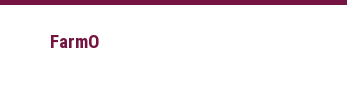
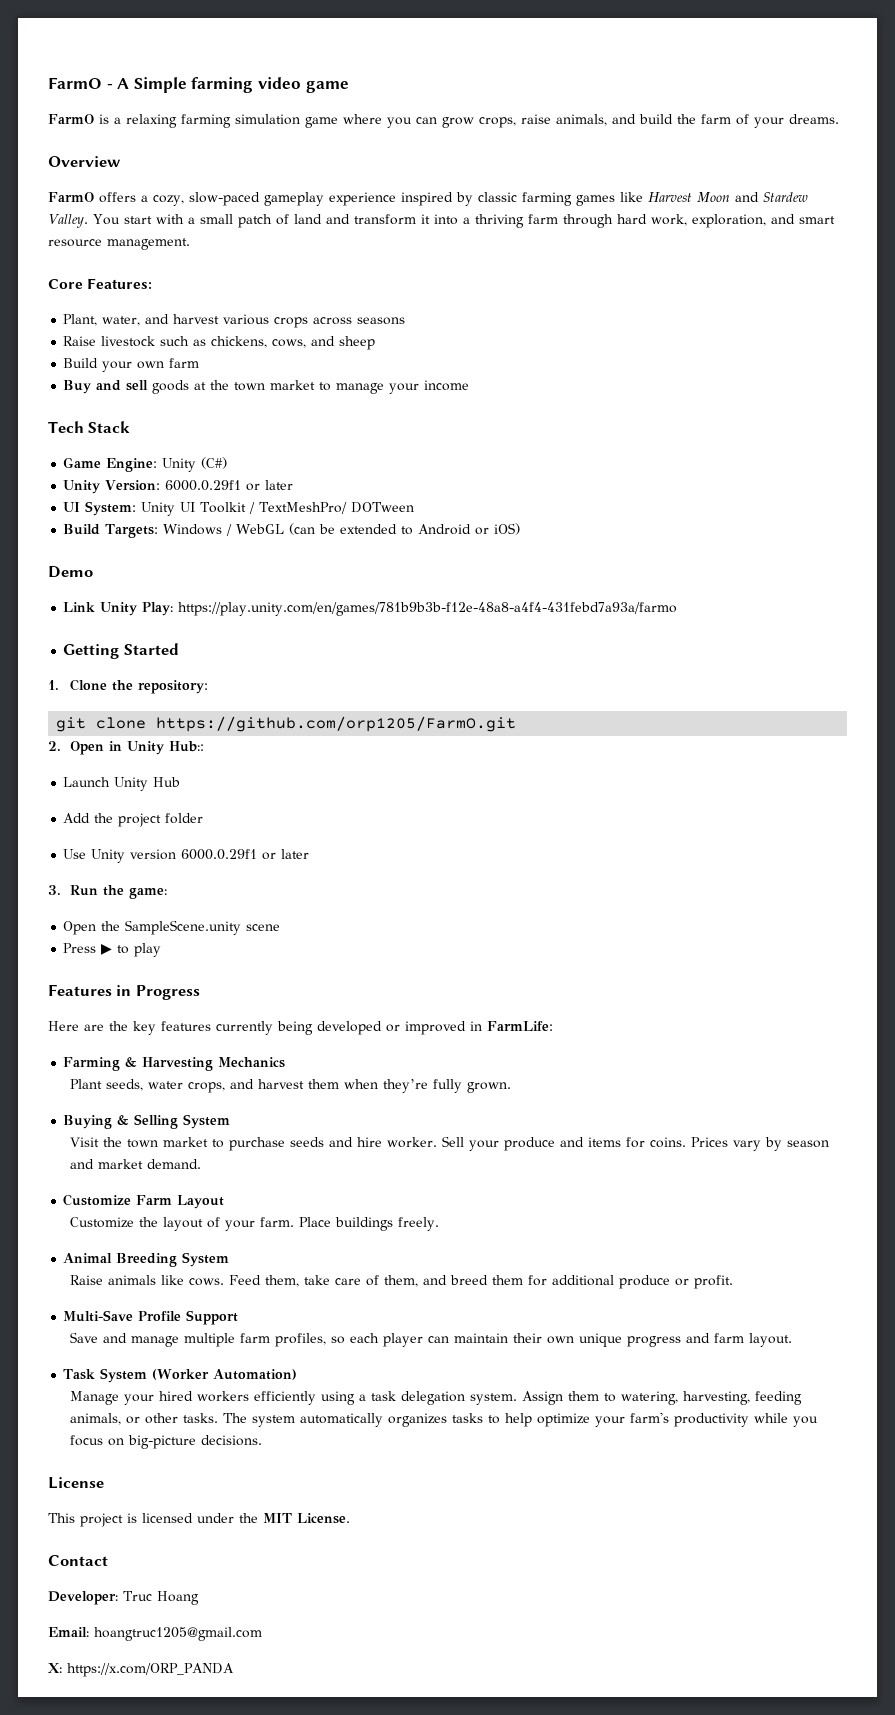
- FarmO
+ FarmO - A Simple farming video game
+ FarmO is a relaxing farming simulation game where you can grow crops, raise animals, and build the farm of your dreams.
+ Overview
+ FarmO offers a cozy, slow-paced gameplay experience inspired by classic farming games like Harvest Moon and Stardew Valley. You start with a small patch of land and transform it into a thriving farm through hard work, exploration, and smart resource management.
+ Core Features:
+ Plant, water, and harvest various crops across seasons
+ Raise livestock such as chickens, cows, and sheep
+ Build your own farm
+ Buy and sell goods at the town market to manage your income
+ Tech Stack
+ Game Engine: Unity (C#)
+ Unity Version: 6000.0.29f1 or later
+ UI System: Unity UI Toolkit / TextMeshPro/ DOTween
+ Build Targets: Windows / WebGL (can be extended to Android or iOS)
+ Demo
+ Link Unity Play: https://play.unity.com/en/games/781b9b3b-f12e-48a8-a4f4-431febd7a93a/farmo
+ Getting Started
+ 1. Clone the repository:
+ git clone https://github.com/orp1205/FarmO.git
+ 2. Open in Unity Hub::
+ Launch Unity Hub
+ Add the project folder
+ Use Unity version 6000.0.29f1 or later
+ 3. Run the game:
+ Open the SampleScene.unity scene
+ Press ▶ to play
+ Features in Progress
+ Here are the key features currently being developed or improved in FarmLife:
+ Farming & Harvesting Mechanics
+ Plant seeds, water crops, and harvest them when they’re fully grown.
+ Buying & Selling System
+ Visit the town market to purchase seeds and hire worker. Sell your produce and items for coins. Prices vary by season and market demand.
+ Customize Farm Layout
+ Customize the layout of your farm. Place buildings freely.
+ Animal Breeding System
+ Raise animals like cows. Feed them, take care of them, and breed them for additional produce or profit.
+ Multi-Save Profile Support
+ Save and manage multiple farm profiles, so each player can maintain their own unique progress and farm layout.
+ Task System (Worker Automation)
+ Manage your hired workers efficiently using a task delegation system. Assign them to watering, harvesting, feeding animals, or other tasks. The system automatically organizes tasks to help optimize your farm's productivity while you focus on big-picture decisions.
+ License
+ This project is licensed under the MIT License.
+ Contact
+ Developer: Truc Hoang
+ Email: hoangtruc1205@gmail.com
+ X: https://x.com/ORP_PANDA

